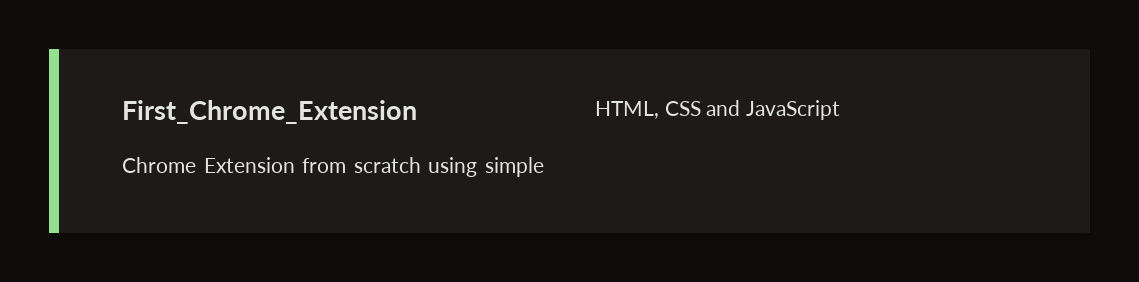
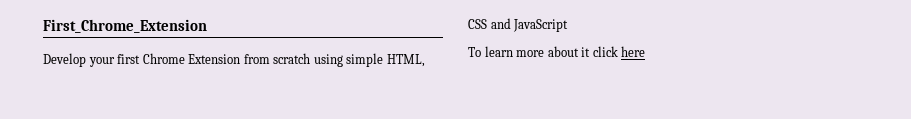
- Chrome Extension from scratch using simple HTML, CSS and JavaScript
+ Develop your first Chrome Extension from scratch using simple HTML, CSS and JavaScript
+ To learn more about it click here

